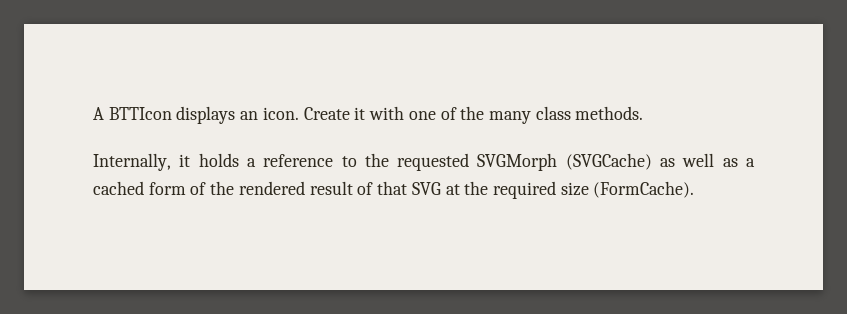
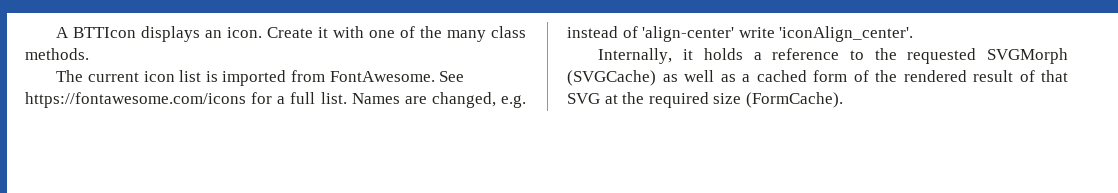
+ The current icon list is imported from FontAwesome. See https://fontawesome.com/icons for a full list. Names are changed, e.g. instead of 'align-center' write 'iconAlign_center'.

